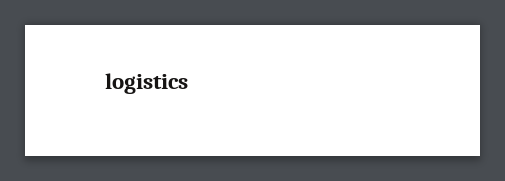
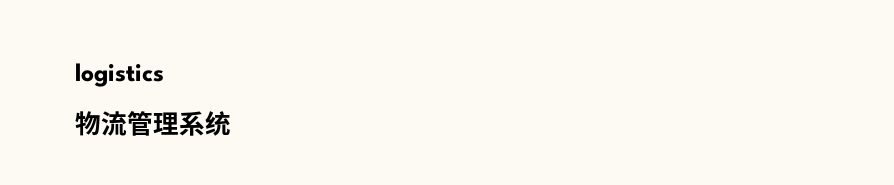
+ 物流管理系统

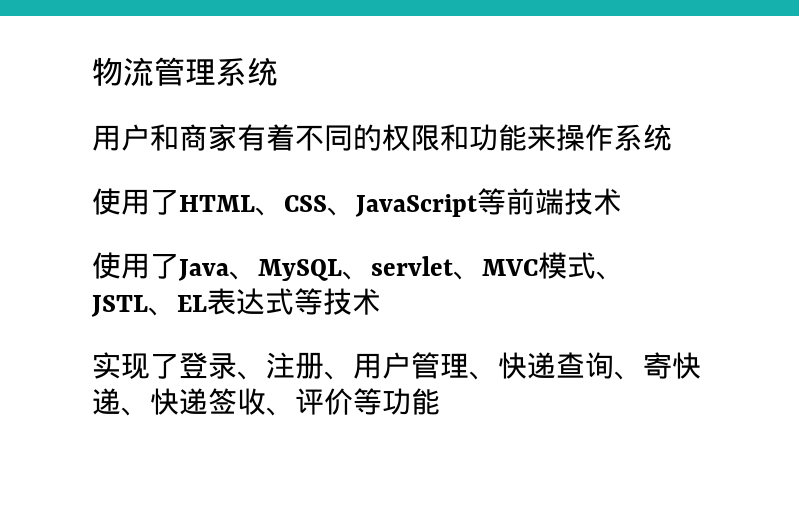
- logistics
+ 用户和商家有着不同的权限和功能来操作系统
+ 使用了HTML、CSS、JavaScript等前端技术
+ 使用了Java、MySQL、servlet、MVC模式、JSTL、EL表达式等技术
+ 实现了登录、注册、用户管理、快递查询、寄快递、快递签收、评价等功能

